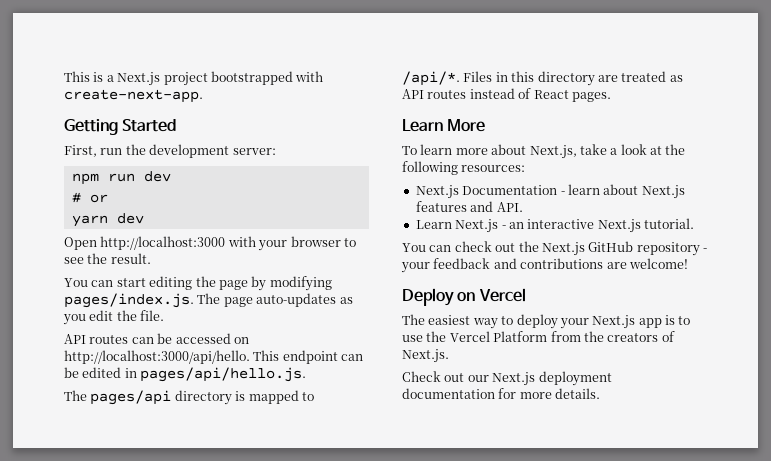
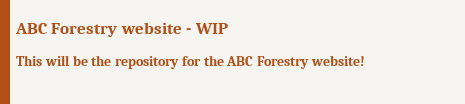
- This is a Next.js project bootstrapped with create-next-app.
- Getting Started
- First, run the development server:
- npm run dev
- # or
- yarn dev
- Open http://localhost:3000 with your browser to see the result.
- You can start editing the page by modifying pages/index.js. The page auto-updates as you edit the file.
- API routes can be accessed on http://localhost:3000/api/hello. This endpoint can be edited in pages/api/hello.js.
- The pages/api directory is mapped to /api/*. Files in this directory are treated as API routes instead of React pages.
- Learn More
- To learn more about Next.js, take a look at the following resources:
- Next.js Documentation - learn about Next.js features and API.
- Learn Next.js - an interactive Next.js tutorial.
- You can check out the Next.js GitHub repository - your feedback and contributions are welcome!
- Deploy on Vercel
- The easiest way to deploy your Next.js app is to use the Vercel Platform from the creators of Next.js.
- Check out our Next.js deployment documentation for more details.
+ ABC Forestry website - WIP
+ This will be the repository for the ABC Forestry website!

